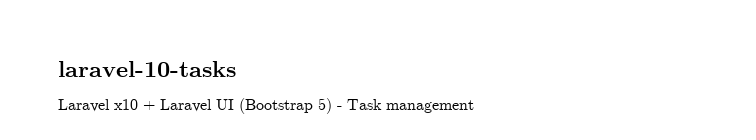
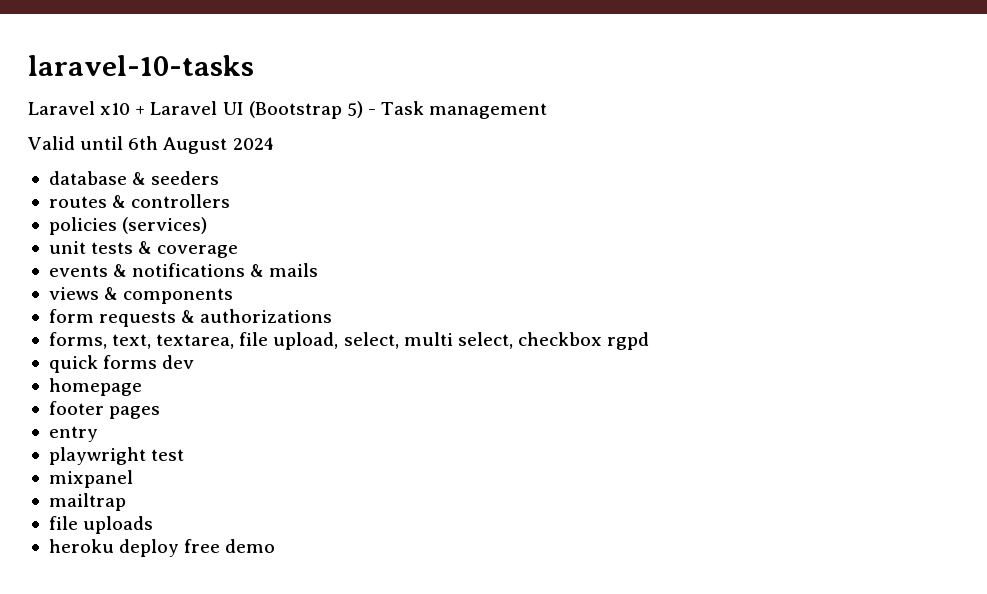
+ Valid until 6th August 2024
+ database & seeders
+ routes & controllers
+ policies (services)
+ unit tests & coverage
+ events & notifications & mails
+ views & components
+ form requests & authorizations
+ forms, text, textarea, file upload, select, multi select, checkbox rgpd
+ quick forms dev
+ homepage
+ footer pages
+ entry
+ playwright test
+ mixpanel
+ mailtrap
+ file uploads
+ heroku deploy free demo

